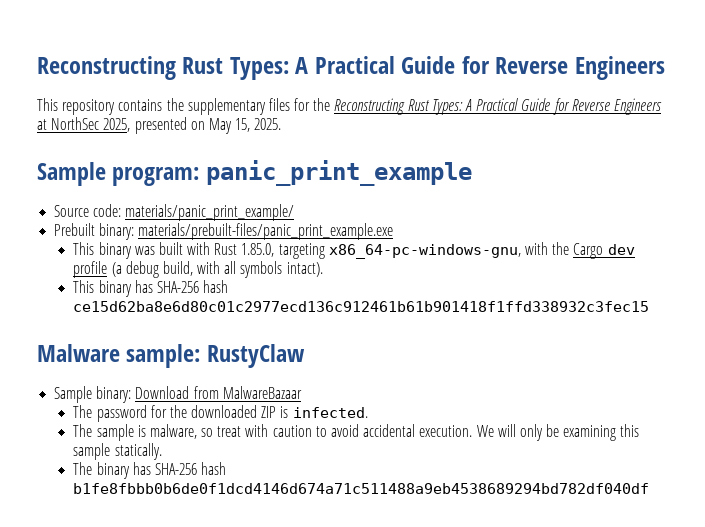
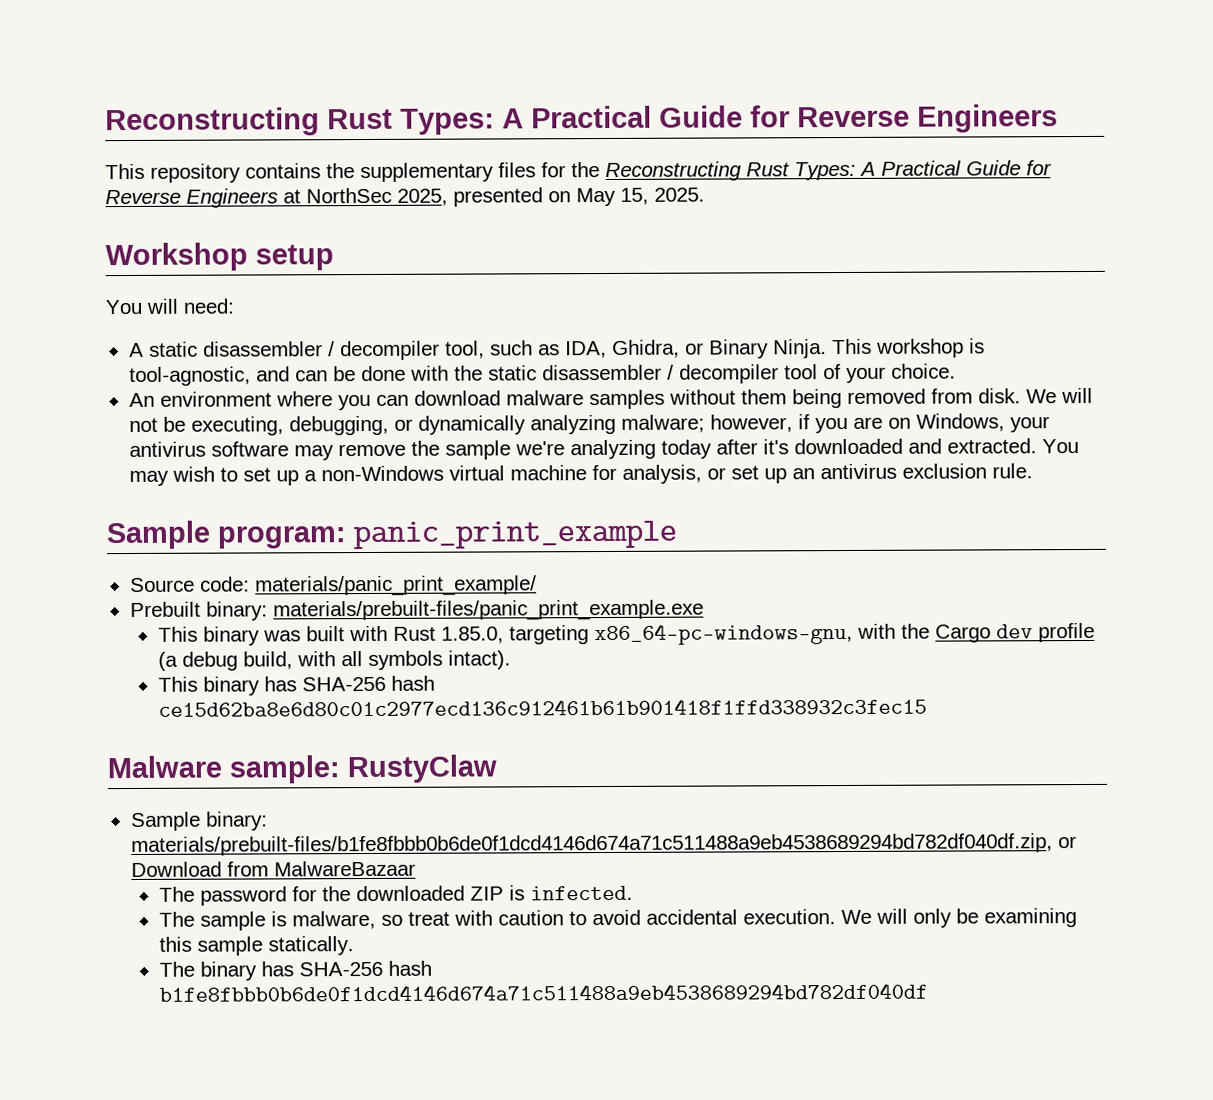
+ Workshop setup
+ You will need:
+ A static disassembler / decompiler tool, such as IDA, Ghidra, or Binary Ninja. This workshop is tool-agnostic, and can be done with the static disassembler / decompiler tool of your choice.
+ An environment where you can download malware samples without them being removed from disk. We will not be executing, debugging, or dynamically analyzing malware; however, if you are on Windows, your antivirus software may remove the sample we're analyzing today after it's downloaded and extracted. You may wish to set up a non-Windows virtual machine for analysis, or set up an antivirus exclusion rule.
- Sample binary: Download from MalwareBazaar
+ Sample binary: materials/prebuilt-files/b1fe8fbbb0b6de0f1dcd4146d674a71c511488a9eb4538689294bd782df040df.zip, or Download from MalwareBazaar

